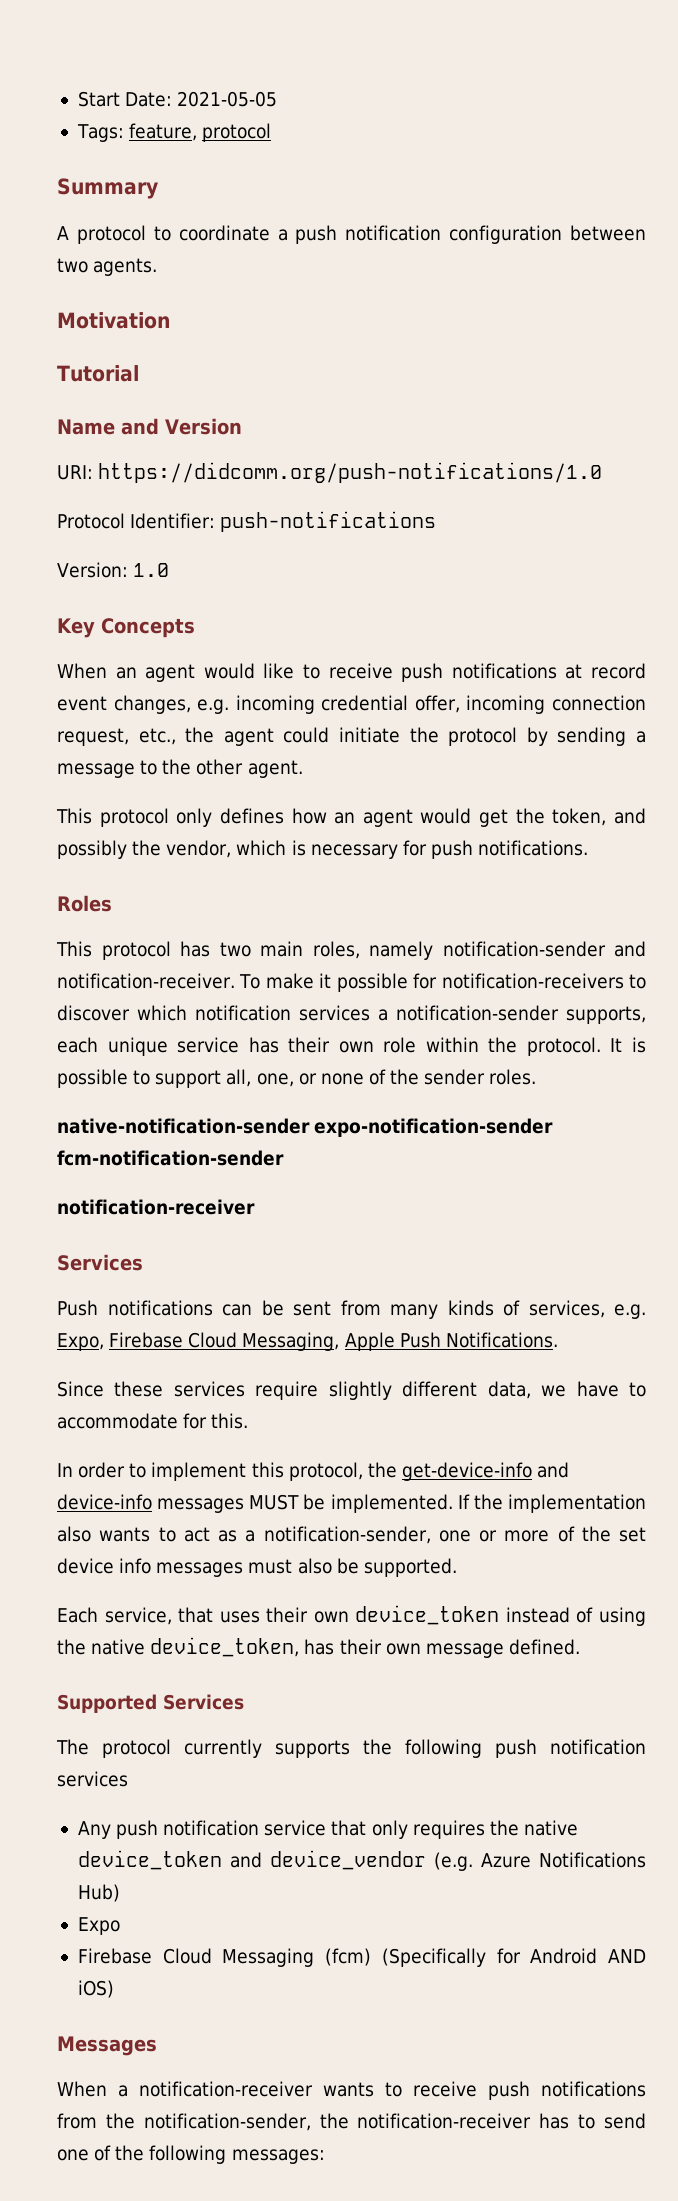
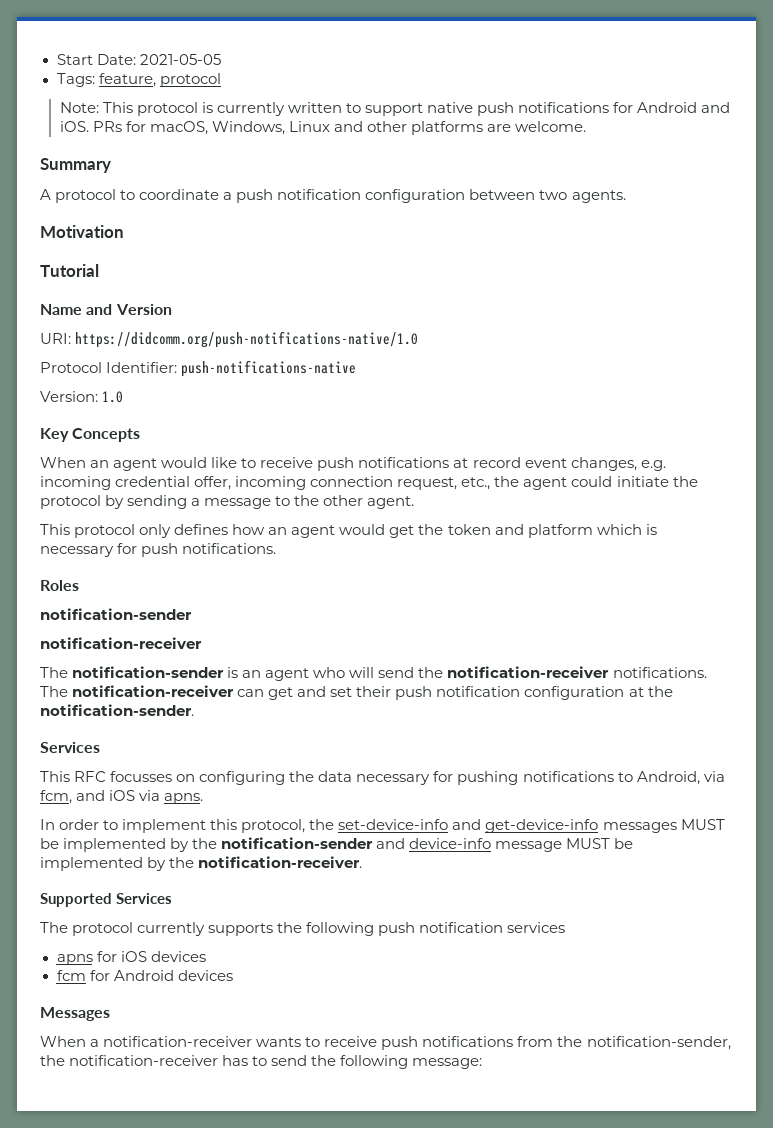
+ Note: This protocol is currently written to support native push notifications for Android and iOS. PRs for macOS, Windows, Linux and other platforms are welcome.
- URI: https://didcomm.org/push-notifications/1.0
+ URI: https://didcomm.org/push-notifications-native/1.0
- Protocol Identifier: push-notifications
+ Protocol Identifier: push-notifications-native
- This protocol only defines how an agent would get the token, and possibly the vendor, which is necessary for push notifications.
+ This protocol only defines how an agent would get the token and platform which is necessary for push notifications.
  Roles
- This protocol has two main roles, namely notification-sender and notification-receiver. To make it possible for notification-receivers to discover which notification services a notification-sender supports, each unique service has their own role within the protocol. It is possible to support all, one, or none of the sender roles.
- native-notification-sender expo-notification-sender fcm-notification-sender
+ notification-sender
  notification-receiver
+ The notification-sender is an agent who will send the notification-receiver notifications. The notification-receiver can get and set their push notification configuration at the notification-sender.
  Services
- Push notifications can be sent from many kinds of services, e.g. Expo, Firebase Cloud Messaging, Apple Push Notifications.
- Since these services require slightly different data, we have to accommodate for this.
+ This RFC focusses on configuring the data necessary for pushing notifications to Android, via fcm, and iOS via apns.
- In order to implement this protocol, the get-device-info and device-info messages MUST be implemented. If the implementation also wants to act as a notification-sender, one or more of the set device info messages must also be supported.
- Each service, that uses their own device_token instead of using the native device_token, has their own message defined.
+ In order to implement this protocol, the set-device-info and get-device-info messages MUST be implemented by the notification-sender and device-info message MUST be implemented by the notification-receiver.
- Any push notification service that only requires the native device_token and device_vendor (e.g. Azure Notifications Hub)
- Expo
- Firebase Cloud Messaging (fcm) (Specifically for Android AND iOS)
+ apns for iOS devices
+ fcm for Android devices
- When a notification-receiver wants to receive push notifications from the notification-sender, the notification-receiver has to send one of the following messages:
+ When a notification-receiver wants to receive push notifications from the notification-sender, the notification-receiver has to send the following message:

